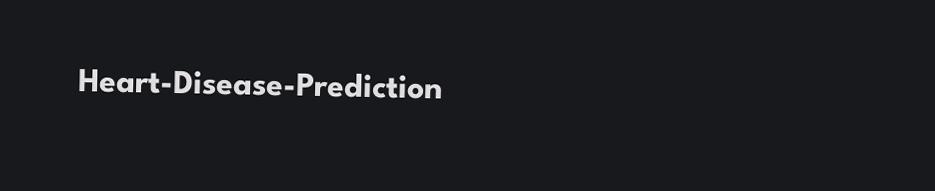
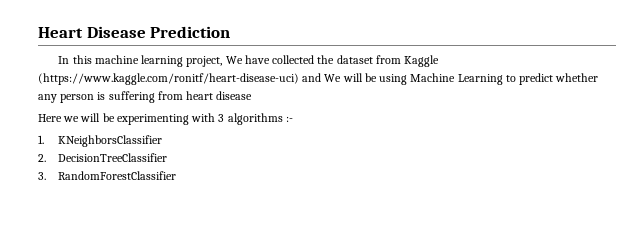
- Heart-Disease-Prediction
+ Heart Disease Prediction
+ In this machine learning project, We have collected the dataset from Kaggle (https://www.kaggle.com/ronitf/heart-disease-uci) and We will be using Machine Learning to predict whether any person is suffering from heart disease
+ Here we will be experimenting with 3 algorithms :-
+ 1. KNeighborsClassifier
+ 2. DecisionTreeClassifier
+ 3. RandomForestClassifier

